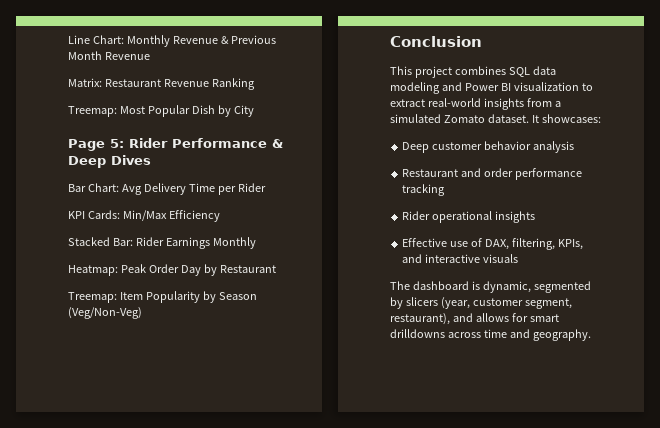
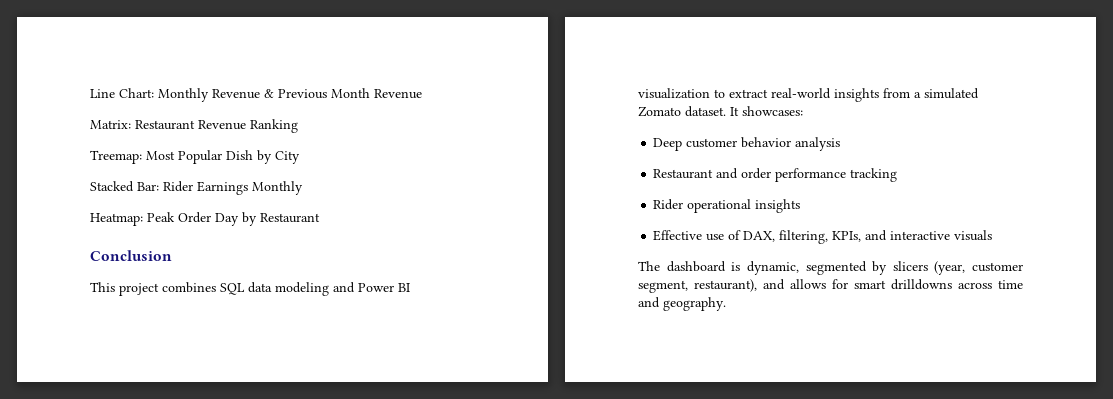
- Page 5: Rider Performance & Deep Dives
- Bar Chart: Avg Delivery Time per Rider
- KPI Cards: Min/Max Efficiency
- Treemap: Item Popularity by Season (Veg/Non-Veg)

